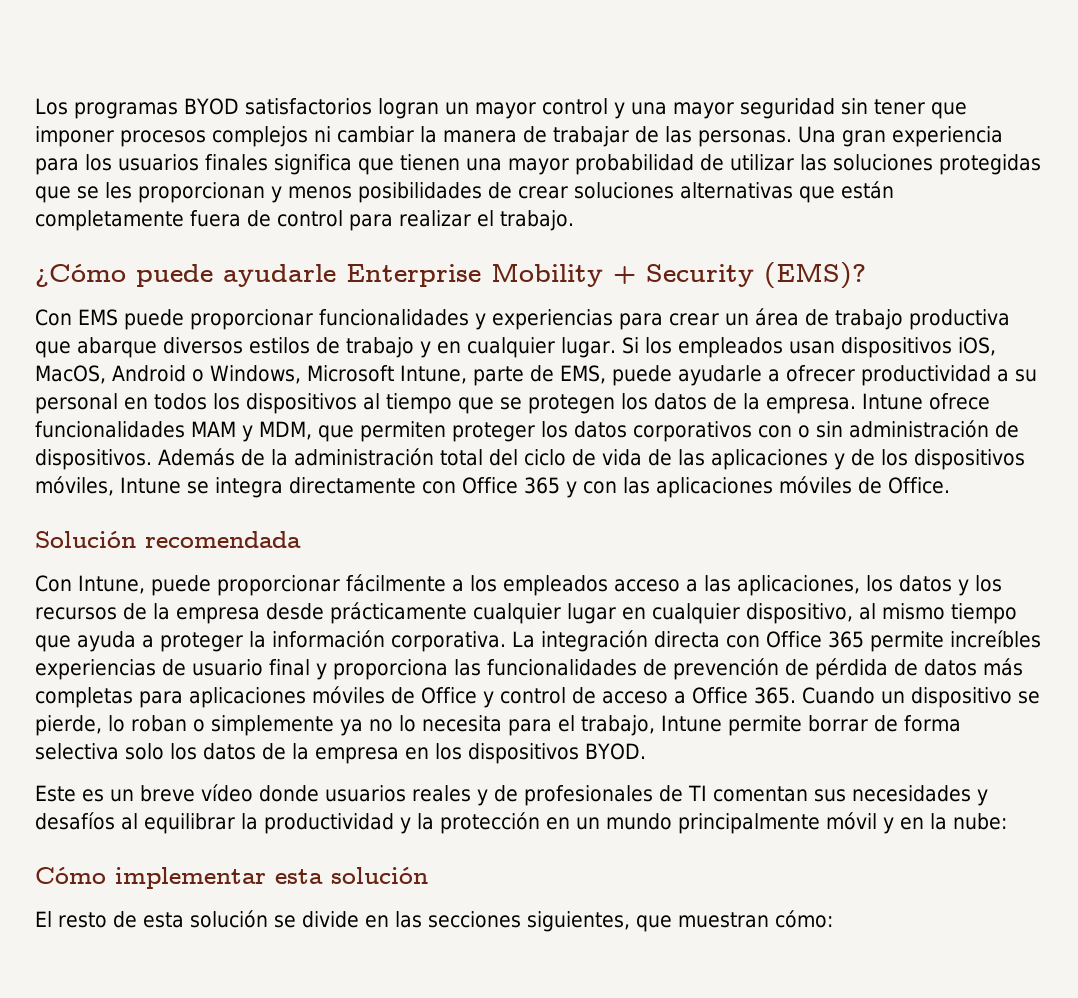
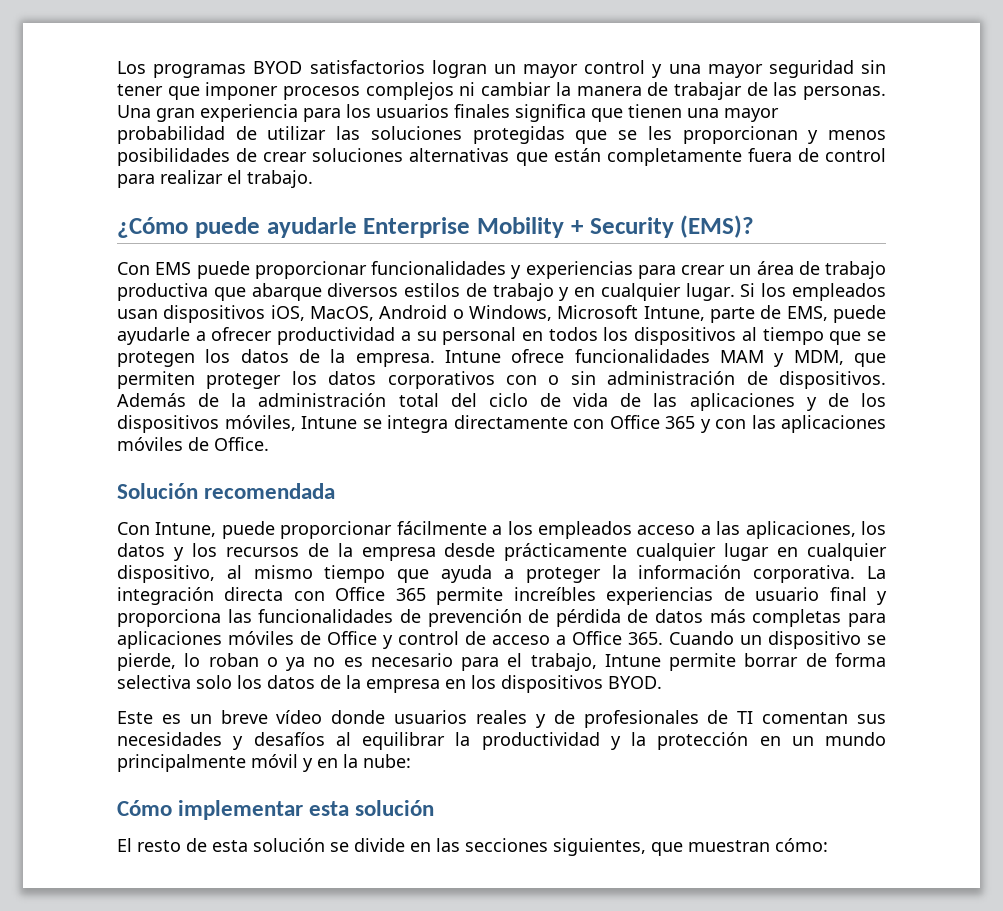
- La integración directa con Office 365 permite increíbles experiencias de usuario final y proporciona las funcionalidades de prevención de pérdida de datos más completas para aplicaciones móviles de Office y control de acceso a Office 365. Cuando un dispositivo se pierde, lo roban o simplemente ya no lo necesita para el trabajo, Intune permite borrar de forma selectiva solo los datos de la empresa en los dispositivos BYOD.
+ La integración directa con Office 365 permite increíbles experiencias de usuario final y proporciona las funcionalidades de prevención de pérdida de datos más completas para aplicaciones móviles de Office y control de acceso a Office 365. Cuando un dispositivo se pierde, lo roban o ya no es necesario para el trabajo, Intune permite borrar de forma selectiva solo los datos de la empresa en los dispositivos BYOD.

